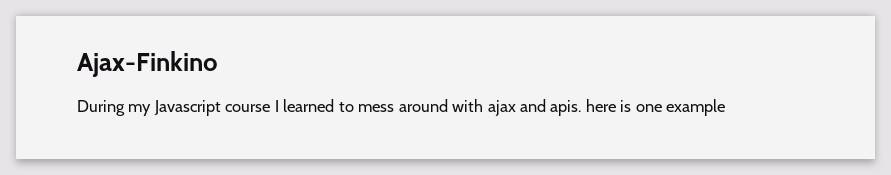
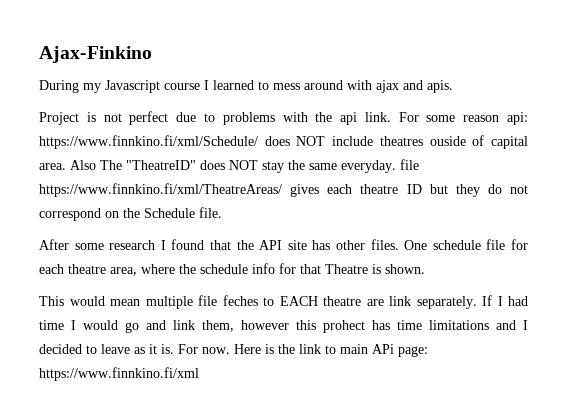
- During my Javascript course I learned to mess around with ajax and apis. here is one example
+ During my Javascript course I learned to mess around with ajax and apis.
+ Project is not perfect due to problems with the api link. For some reason api: https://www.finnkino.fi/xml/Schedule/ does NOT include theatres ouside of capital area. Also The "TheatreID" does NOT stay the same everyday. file https://www.finnkino.fi/xml/TheatreAreas/ gives each theatre ID but they do not correspond on the Schedule file.
+ After some research I found that the API site has other files. One schedule file for each theatre area, where the schedule info for that Theatre is shown.
+ This would mean multiple file feches to EACH theatre are link separately. If I had time I would go and link them, however this prohect has time limitations and I decided to leave as it is. For now. Here is the link to main APi page: https://www.finnkino.fi/xml

